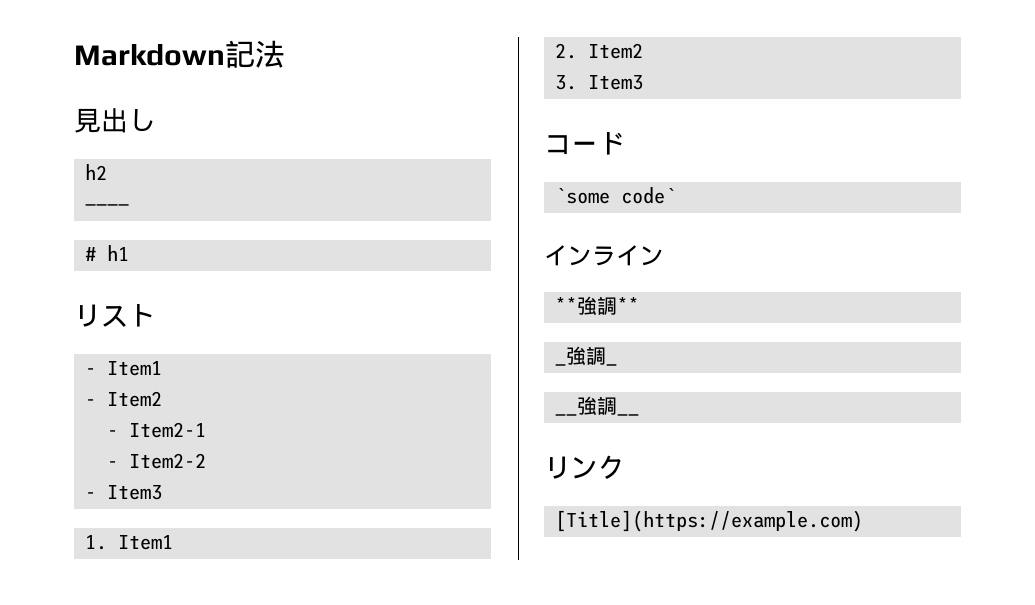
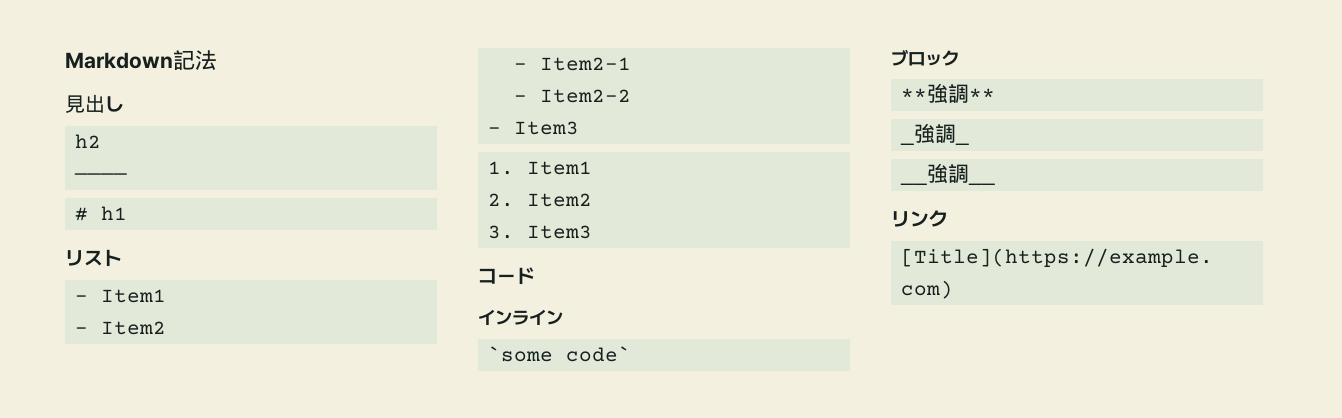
- `some code`
+ `some code`
+ ブロック

